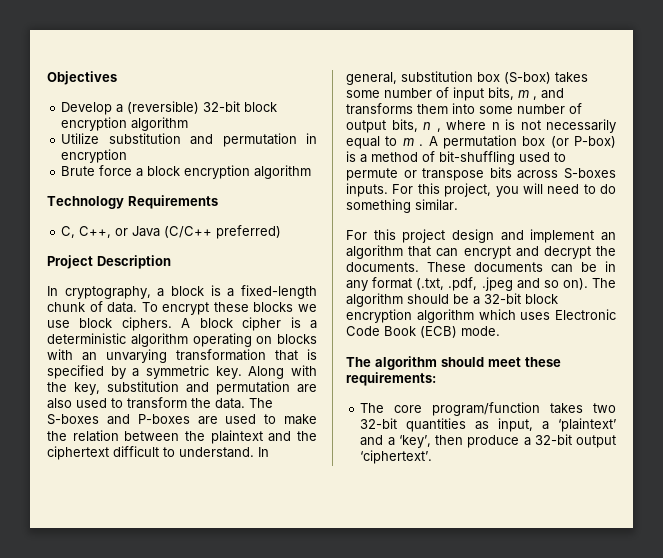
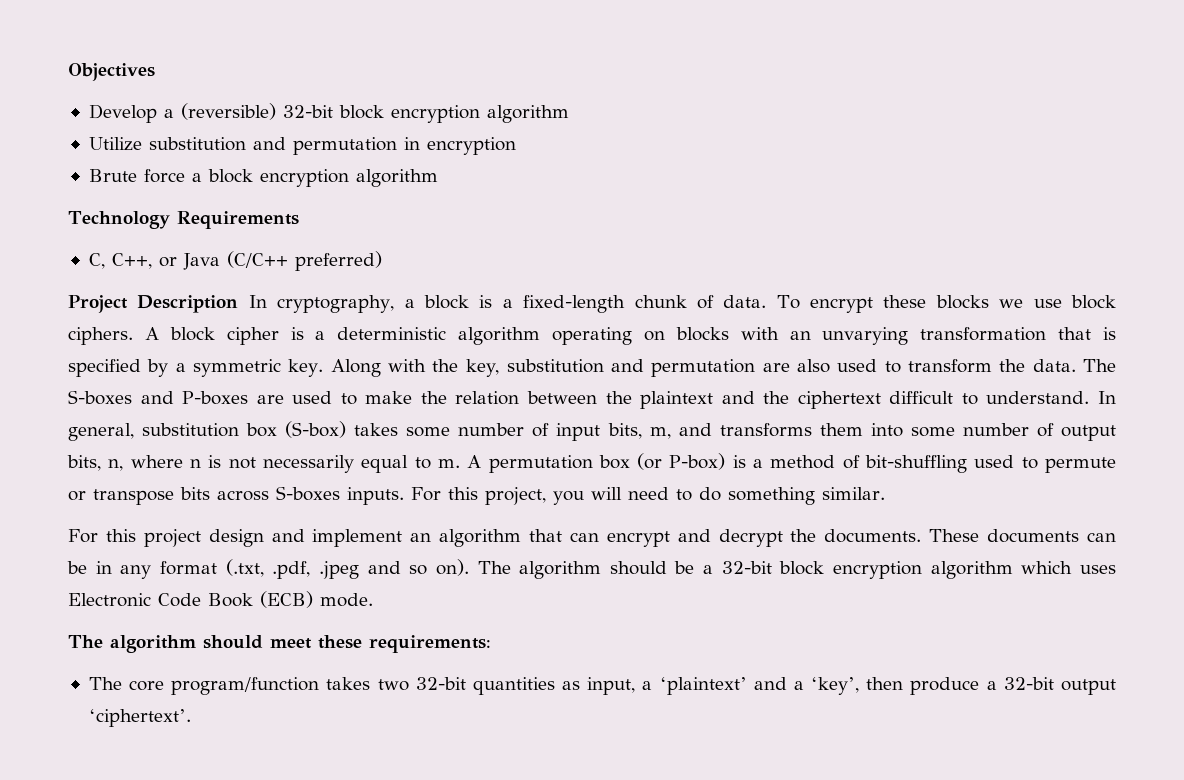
- Project Description
- In cryptography, a block is a fixed-length chunk of data.
+ Project Description In cryptography, a block is a fixed-length chunk of data.
- In general, substitution box (S-box) takes some number of input bits, m , and transforms them into some number of output bits, n , where n is not necessarily equal to m .
+ In general, substitution box (S-box) takes some number of input bits, m, and transforms them into some number of output bits, n, where n is not necessarily equal to m.

